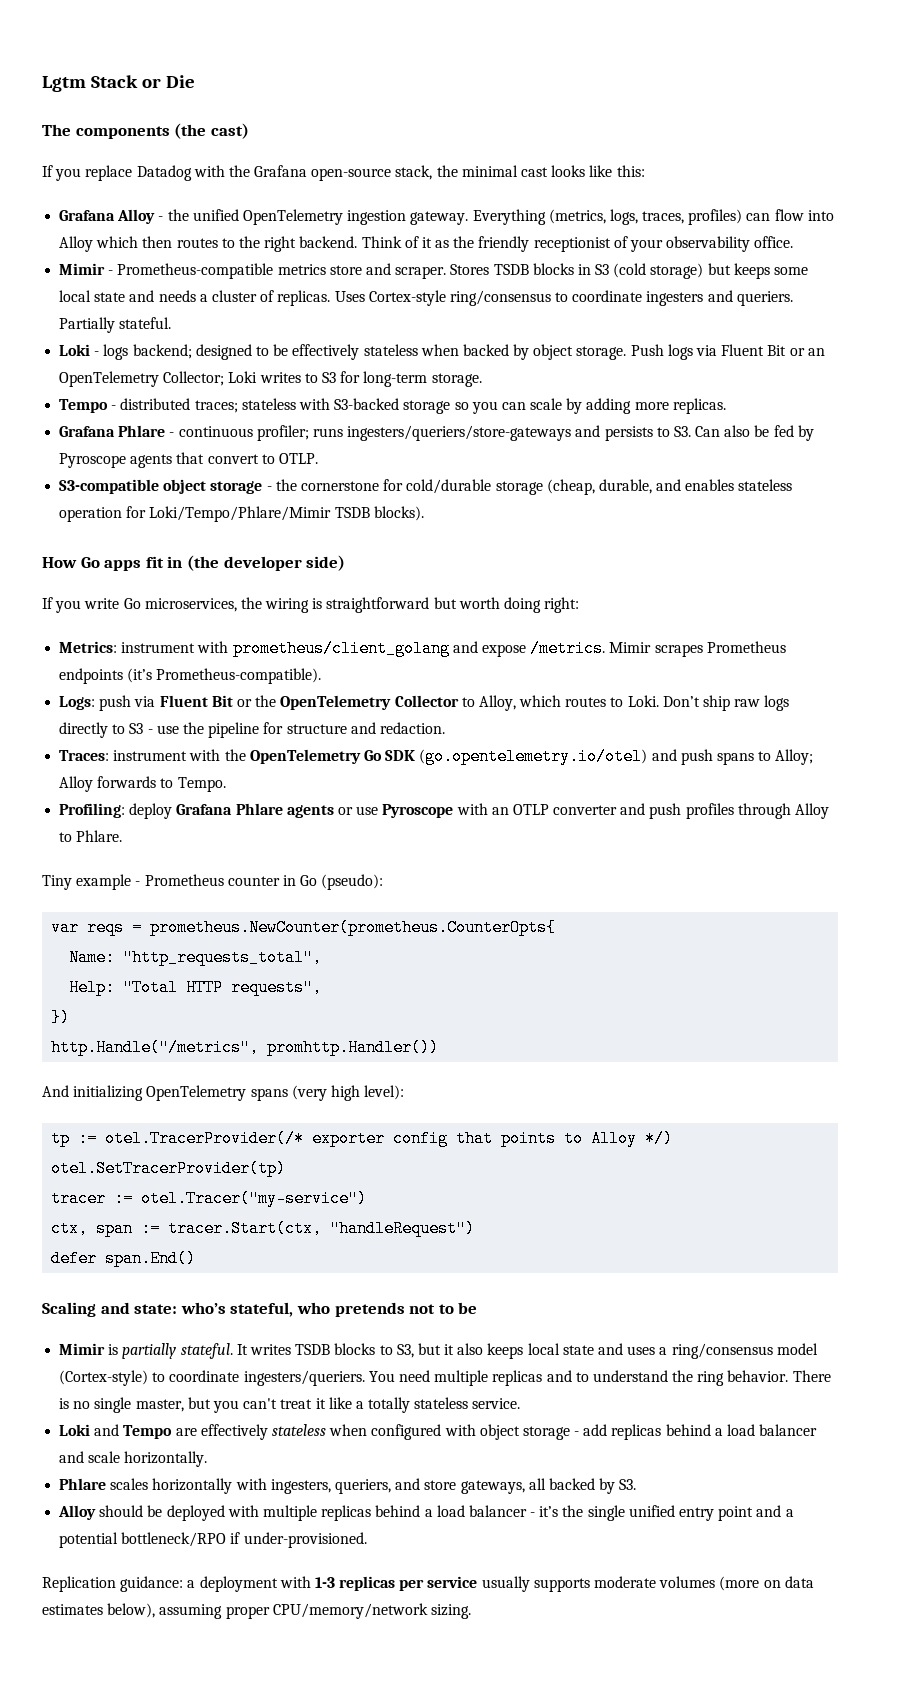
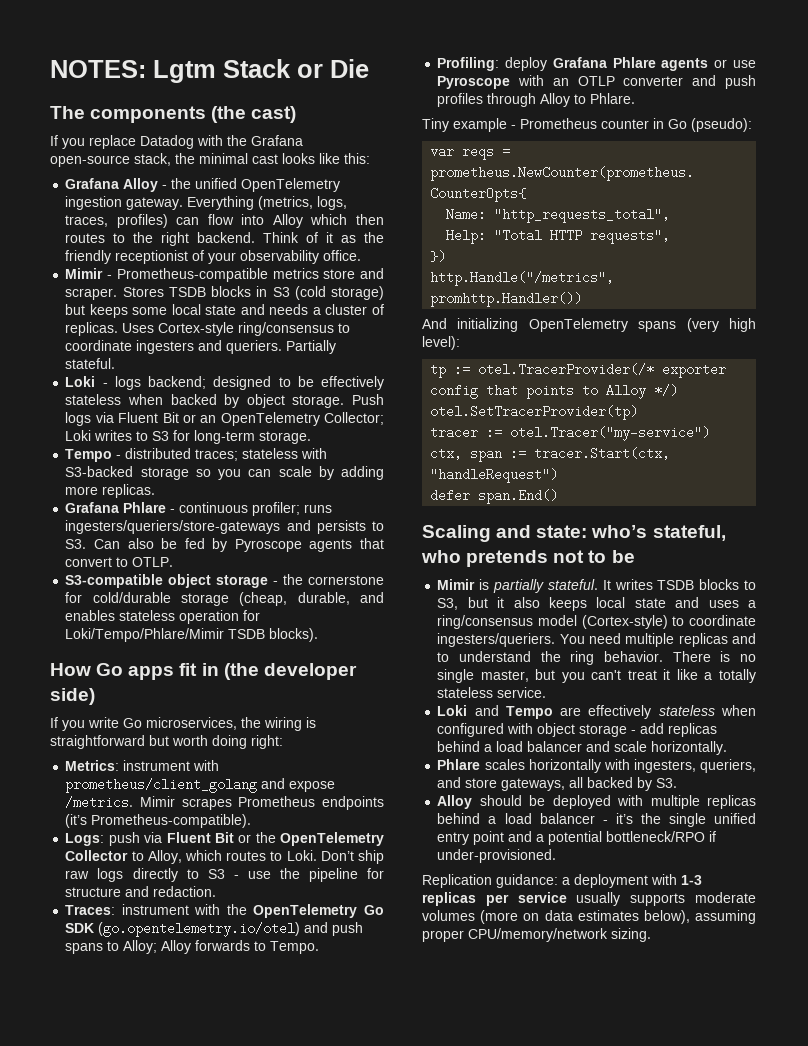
- Lgtm Stack or Die
+ NOTES: Lgtm Stack or Die

